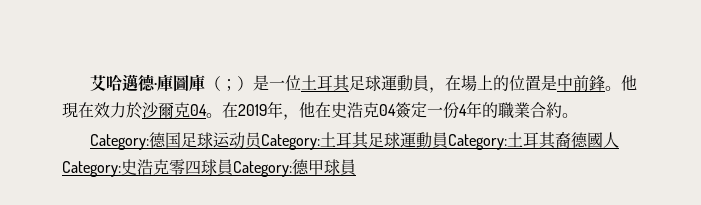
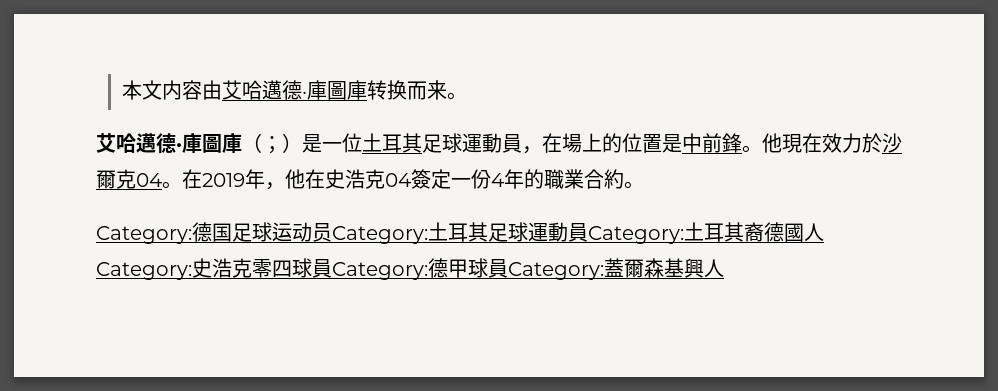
+ 本文内容由艾哈邁德·庫圖庫转换而来。
- Category:德国足球运动员Category:土耳其足球運動員Category:土耳其裔德國人Category:史浩克零四球員Category:德甲球員
+ Category:德国足球运动员Category:土耳其足球運動員Category:土耳其裔德國人Category:史浩克零四球員Category:德甲球員Category:蓋爾森基興人

